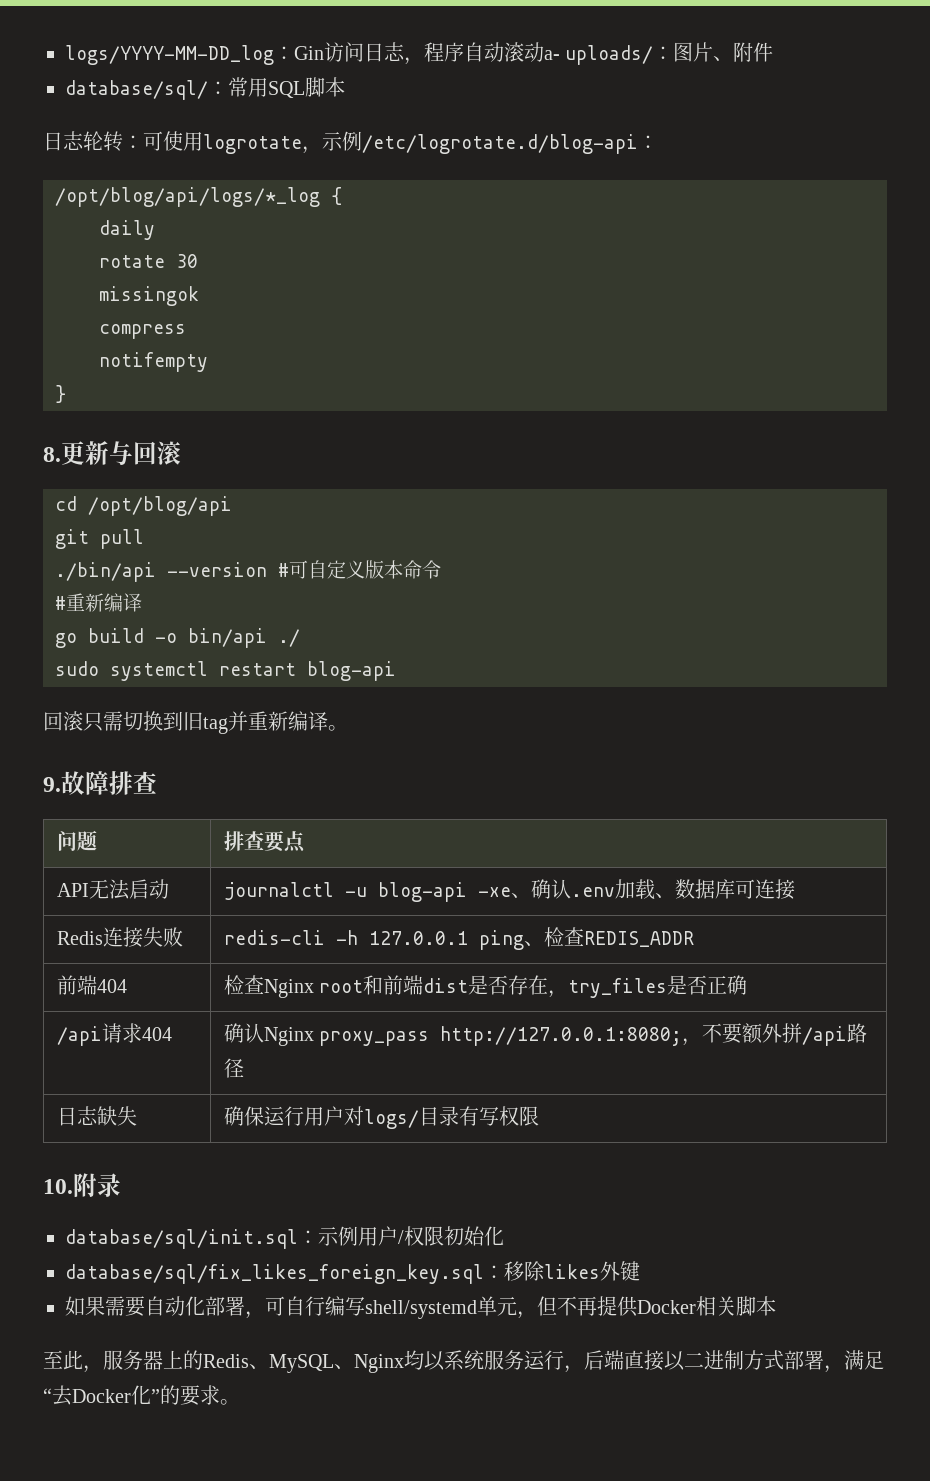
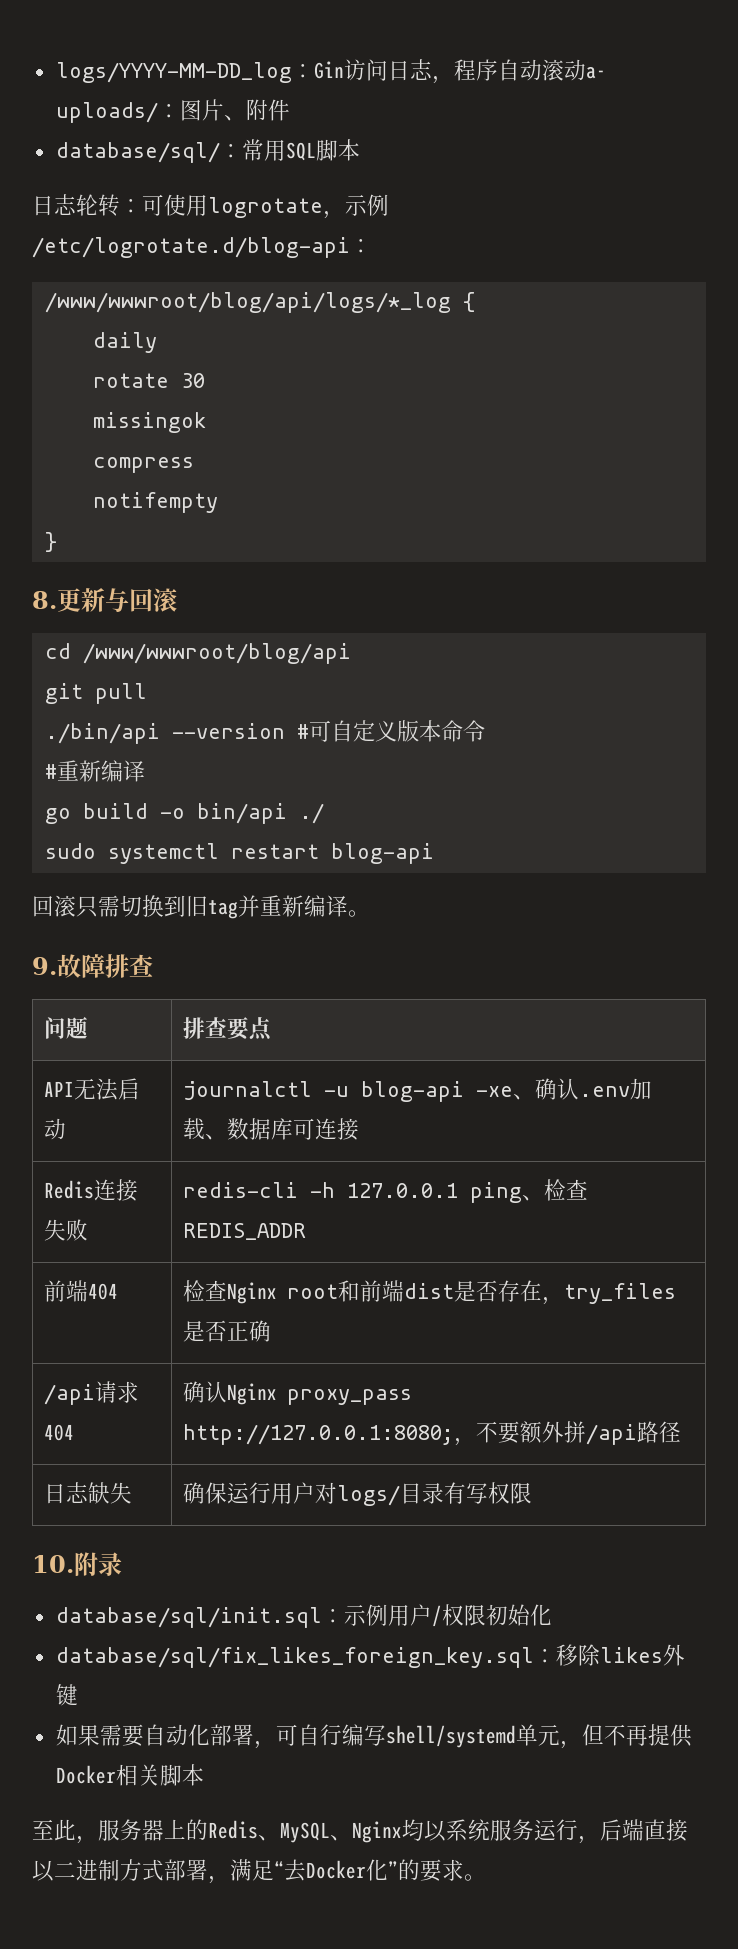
- /opt/blog/api/logs/*_log {
+ /www/wwwroot/blog/api/logs/*_log {
- cd /opt/blog/api
+ cd /www/wwwroot/blog/api

